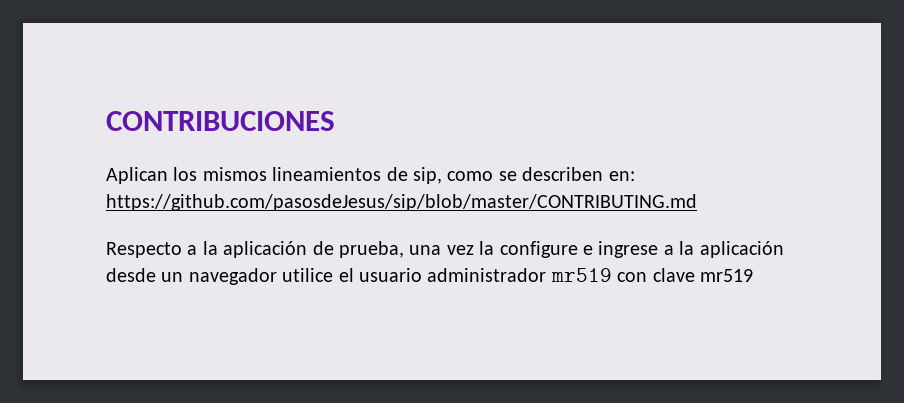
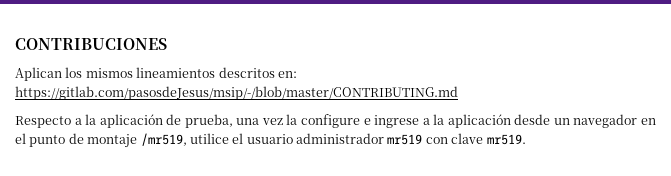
- Aplican los mismos lineamientos de sip, como se describen en: https://github.com/pasosdeJesus/sip/blob/master/CONTRIBUTING.md
+ Aplican los mismos lineamientos descritos en: https://gitlab.com/pasosdeJesus/msip/-/blob/master/CONTRIBUTING.md
- Respecto a la aplicación de prueba, una vez la configure e ingrese a la aplicación desde un navegador utilice el usuario administrador mr519 con clave mr519
+ Respecto a la aplicación de prueba, una vez la configure e ingrese a la aplicación desde un navegador en el punto de montaje /mr519, utilice el usuario administrador mr519 con clave mr519.

